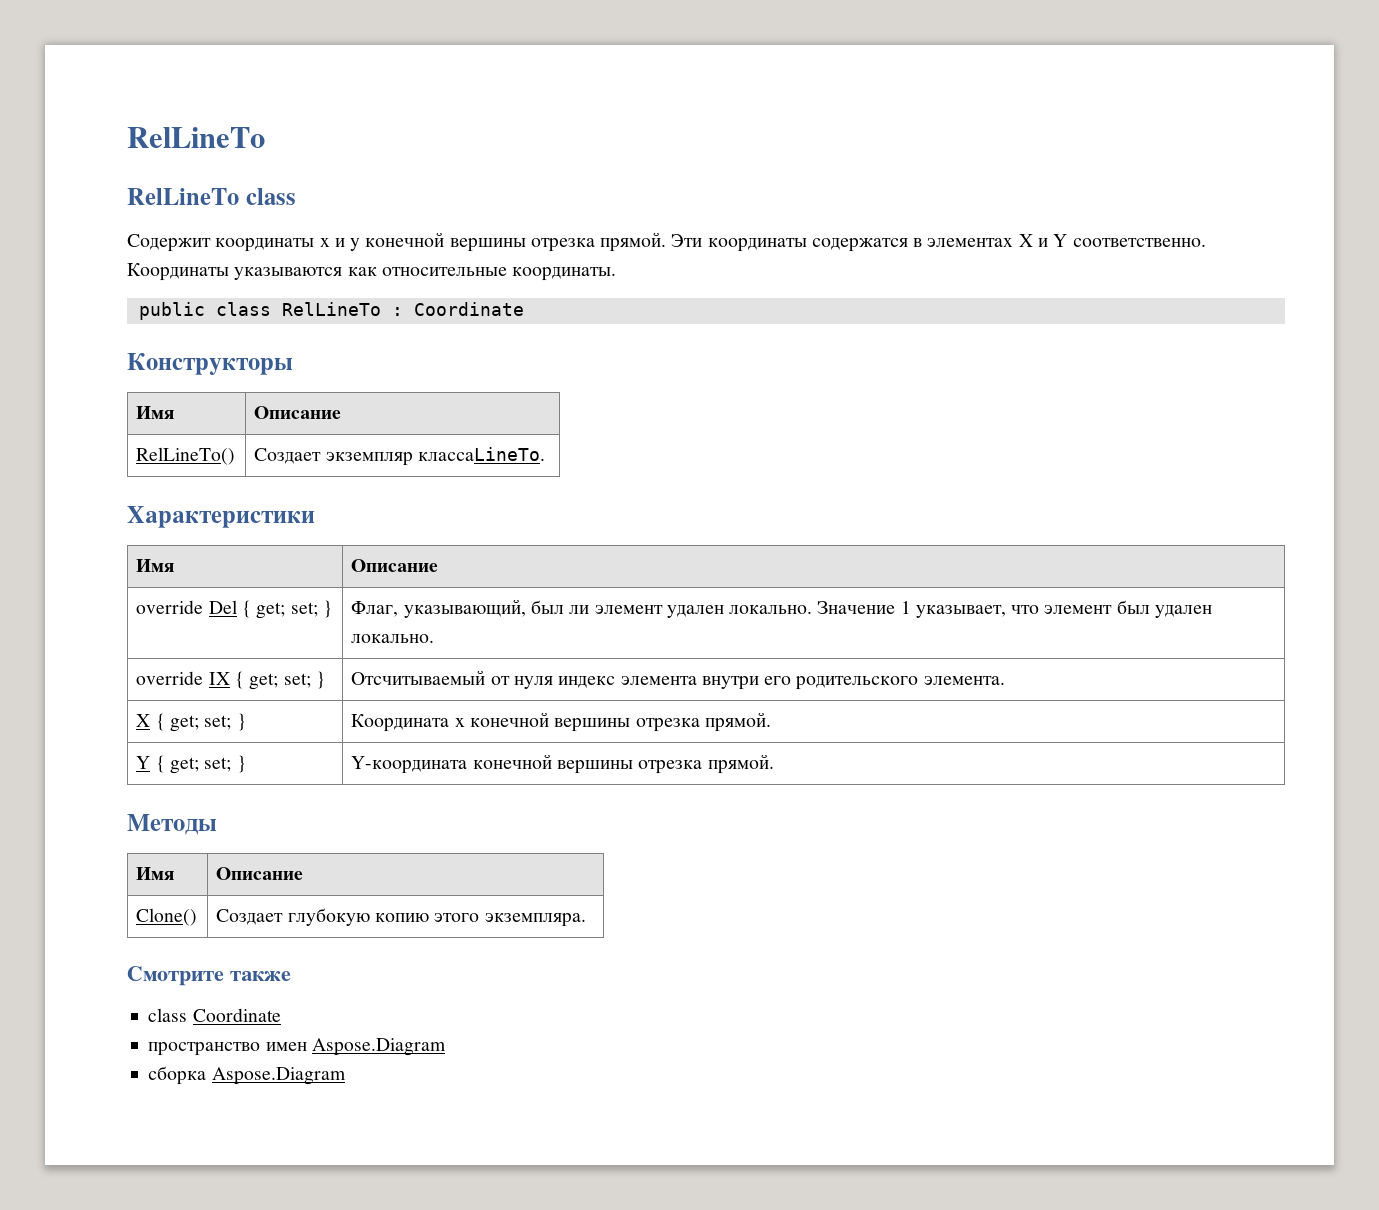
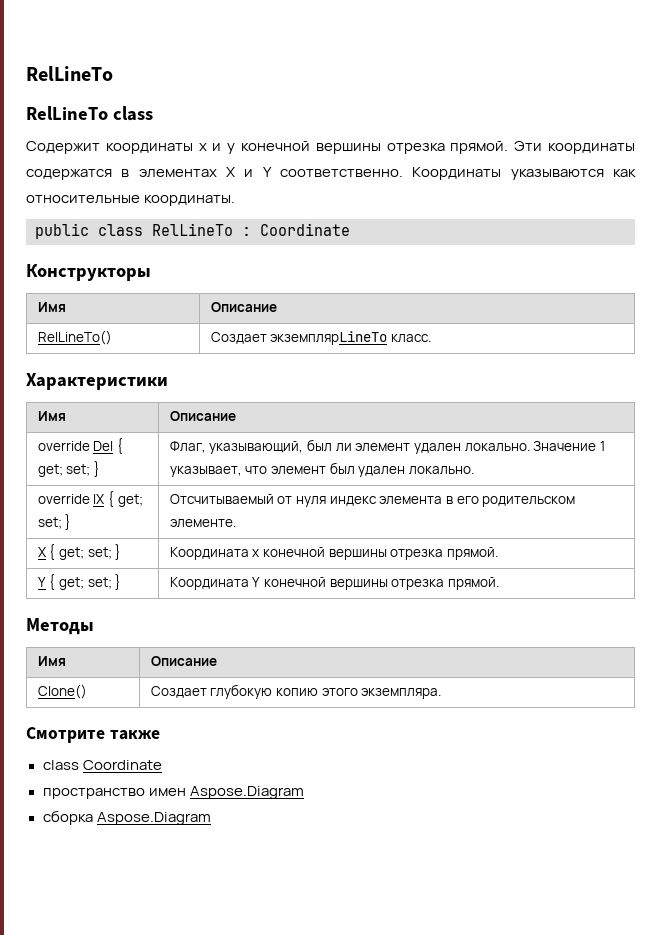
- RelLineTo() | Создает экземпляр классаLineTo.
+ RelLineTo() | Создает экземплярLineTo класс.
- override IX { get; set; } | Отсчитываемый от нуля индекс элемента внутри его родительского элемента.
+ override IX { get; set; } | Отсчитываемый от нуля индекс элемента в его родительском элементе.
- Y { get; set; } | Y-координата конечной вершины отрезка прямой.
+ Y { get; set; } | Координата Y конечной вершины отрезка прямой.

